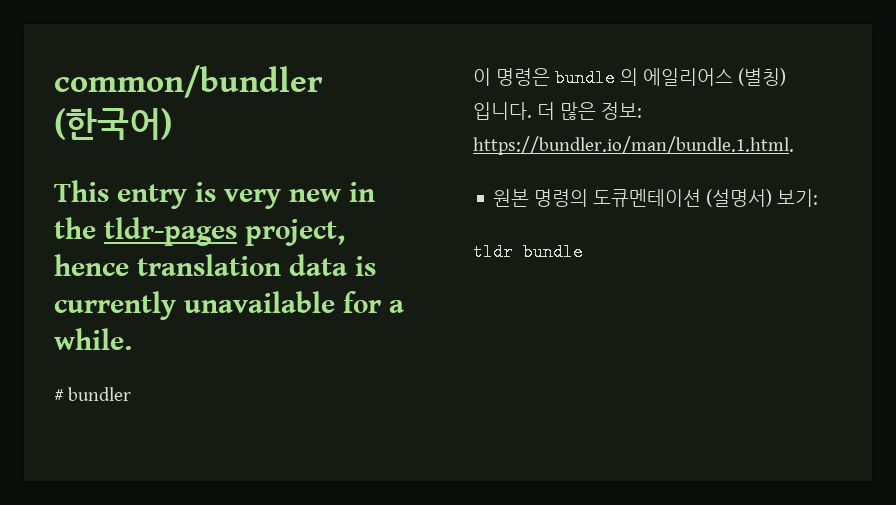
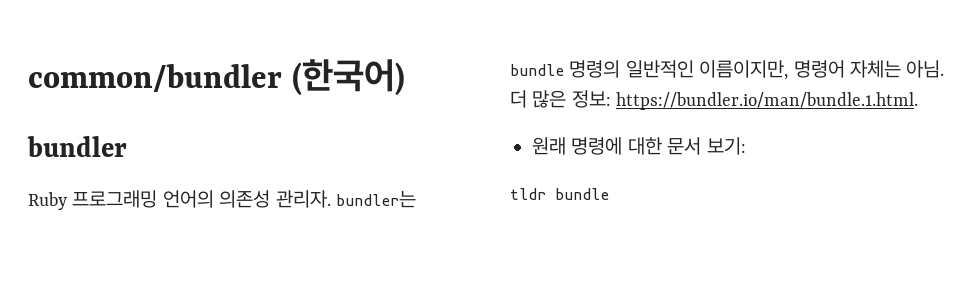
- This entry is very new in the tldr-pages project, hence translation data is currently unavailable for a while.
- # bundler
- 이 명령은 bundle 의 에일리어스 (별칭) 입니다.
+ bundler
+ Ruby 프로그래밍 언어의 의존성 관리자. bundler는 bundle 명령의 일반적인 이름이지만, 명령어 자체는 아님.
- 원본 명령의 도큐멘테이션 (설명서) 보기:
+ 원래 명령에 대한 문서 보기:

